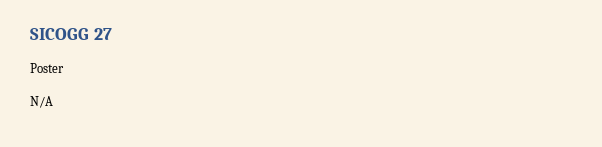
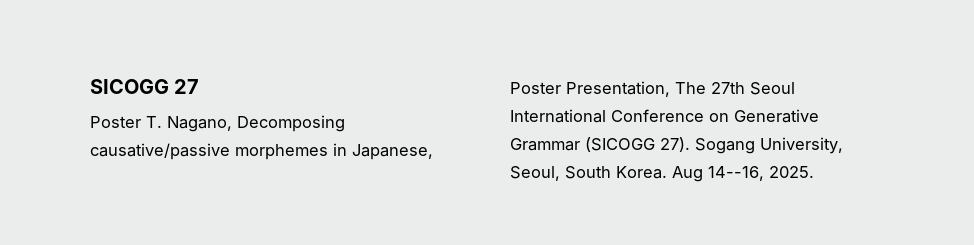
- Poster
- N/A
+ Poster T. Nagano, Decomposing causative/passive morphemes in Japanese, Poster Presentation, The 27th Seoul International Conference on Generative Grammar (SICOGG 27). Sogang University, Seoul, South Korea. Aug 14--16, 2025.

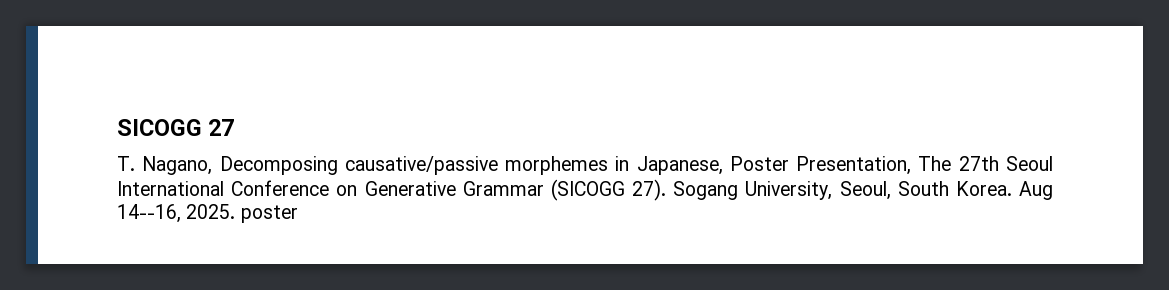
- Poster T. Nagano, Decomposing causative/passive morphemes in Japanese, Poster Presentation, The 27th Seoul International Conference on Generative Grammar (SICOGG 27).
+ T. Nagano, Decomposing causative/passive morphemes in Japanese, Poster Presentation, The 27th Seoul International Conference on Generative Grammar (SICOGG 27).
- Aug 14--16, 2025.
+ Aug 14--16, 2025. poster

